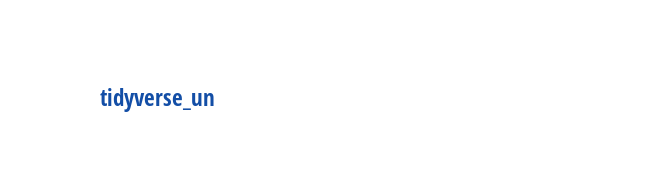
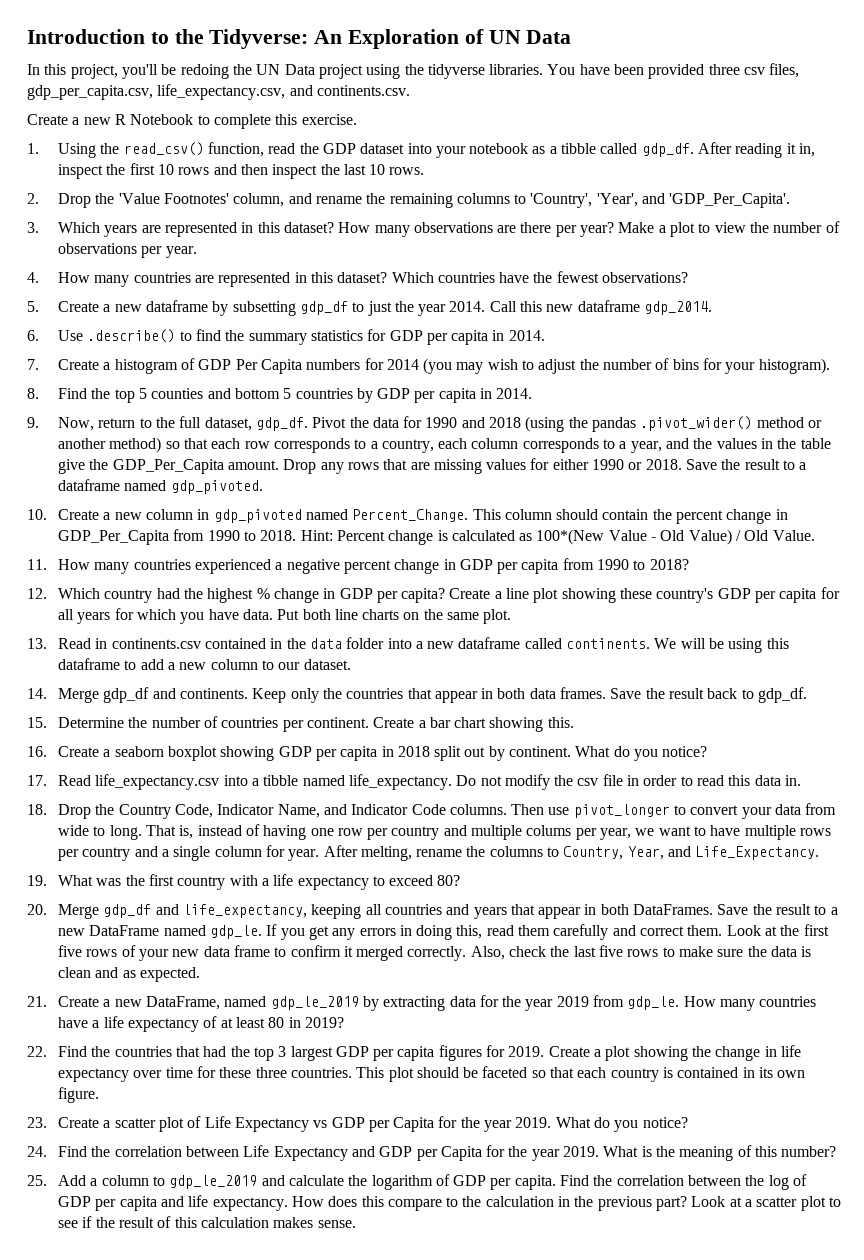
- tidyverse_un
+ Introduction to the Tidyverse: An Exploration of UN Data
+ In this project, you'll be redoing the UN Data project using the tidyverse libraries. You have been provided three csv files, gdp_per_capita.csv, life_expectancy.csv, and continents.csv.
+ Create a new R Notebook to complete this exercise.
+ 1. Using the read_csv() function, read the GDP dataset into your notebook as a tibble called gdp_df. After reading it in, inspect the first 10 rows and then inspect the last 10 rows.
+ 2. Drop the 'Value Footnotes' column, and rename the remaining columns to 'Country', 'Year', and 'GDP_Per_Capita'.
+ 3. Which years are represented in this dataset? How many observations are there per year? Make a plot to view the number of observations per year.
+ 4. How many countries are represented in this dataset? Which countries have the fewest observations?
+ 5. Create a new dataframe by subsetting gdp_df to just the year 2014. Call this new dataframe gdp_2014.
+ 6. Use .describe() to find the summary statistics for GDP per capita in 2014.
+ 7. Create a histogram of GDP Per Capita numbers for 2014 (you may wish to adjust the number of bins for your histogram).
+ 8. Find the top 5 counties and bottom 5 countries by GDP per capita in 2014.
+ 9. Now, return to the full dataset, gdp_df. Pivot the data for 1990 and 2018 (using the pandas .pivot_wider() method or another method) so that each row corresponds to a country, each column corresponds to a year, and the values in the table give the GDP_Per_Capita amount. Drop any rows that are missing values for either 1990 or 2018. Save the result to a dataframe named gdp_pivoted.
+ 10. Create a new column in gdp_pivoted named Percent_Change. This column should contain the percent change in GDP_Per_Capita from 1990 to 2018. Hint: Percent change is calculated as 100*(New Value - Old Value) / Old Value.
+ 11. How many countries experienced a negative percent change in GDP per capita from 1990 to 2018?
+ 12. Which country had the highest % change in GDP per capita? Create a line plot showing these country's GDP per capita for all years for which you have data. Put both line charts on the same plot.
+ 13. Read in continents.csv contained in the data folder into a new dataframe called continents. We will be using this dataframe to add a new column to our dataset.
+ 14. Merge gdp_df and continents. Keep only the countries that appear in both data frames. Save the result back to gdp_df.
+ 15. Determine the number of countries per continent. Create a bar chart showing this.
+ 16. Create a seaborn boxplot showing GDP per capita in 2018 split out by continent. What do you notice?
+ 17. Read life_expectancy.csv into a tibble named life_expectancy. Do not modify the csv file in order to read this data in.
+ 18. Drop the Country Code, Indicator Name, and Indicator Code columns. Then use pivot_longer to convert your data from wide to long. That is, instead of having one row per country and multiple colums per year, we want to have multiple rows per country and a single column for year. After melting, rename the columns to Country, Year, and Life_Expectancy.
+ 19. What was the first country with a life expectancy to exceed 80?
+ 20. Merge gdp_df and life_expectancy, keeping all countries and years that appear in both DataFrames. Save the result to a new DataFrame named gdp_le. If you get any errors in doing this, read them carefully and correct them. Look at the first five rows of your new data frame to confirm it merged correctly. Also, check the last five rows to make sure the data is clean and as expected.
+ 21. Create a new DataFrame, named gdp_le_2019 by extracting data for the year 2019 from gdp_le. How many countries have a life expectancy of at least 80 in 2019?
+ 22. Find the countries that had the top 3 largest GDP per capita figures for 2019. Create a plot showing the change in life expectancy over time for these three countries. This plot should be faceted so that each country is contained in its own figure.
+ 23. Create a scatter plot of Life Expectancy vs GDP per Capita for the year 2019. What do you notice?
+ 24. Find the correlation between Life Expectancy and GDP per Capita for the year 2019. What is the meaning of this number?
+ 25. Add a column to gdp_le_2019 and calculate the logarithm of GDP per capita. Find the correlation between the log of GDP per capita and life expectancy. How does this compare to the calculation in the previous part? Look at a scatter plot to see if the result of this calculation makes sense.

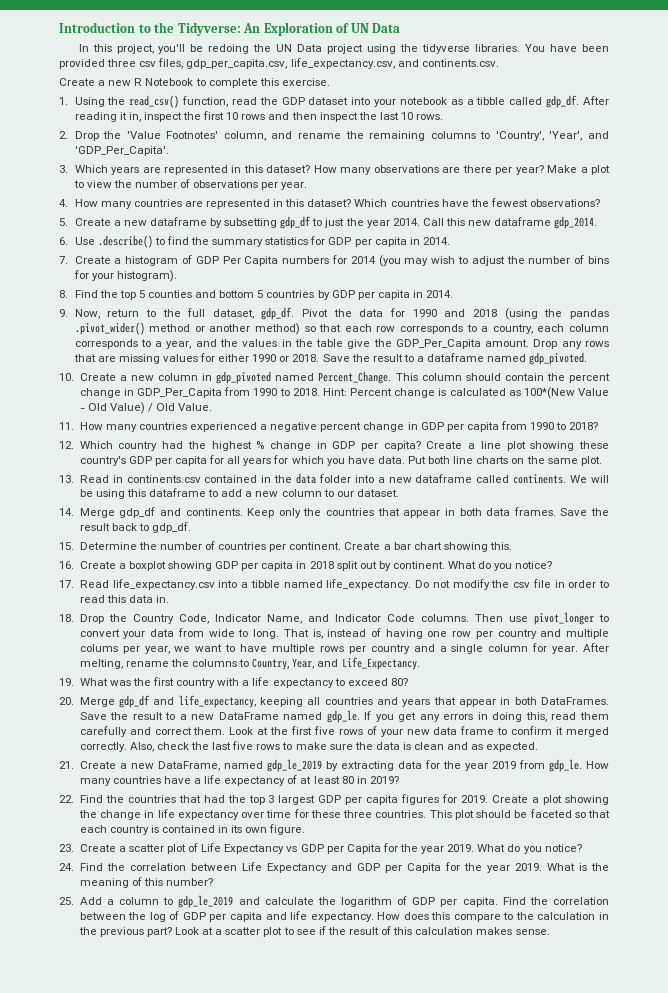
- 16. Create a seaborn boxplot showing GDP per capita in 2018 split out by continent.
+ 16. Create a boxplot showing GDP per capita in 2018 split out by continent.

